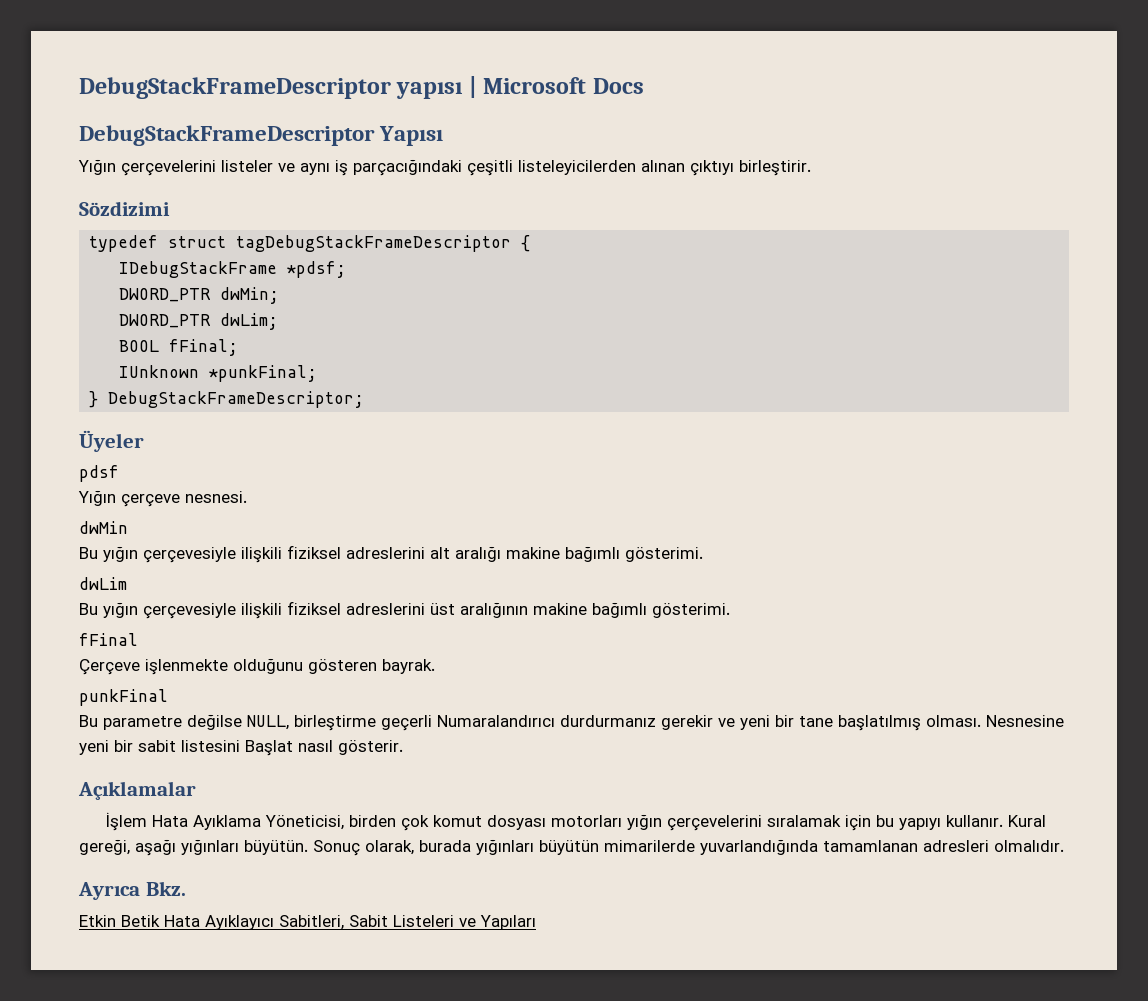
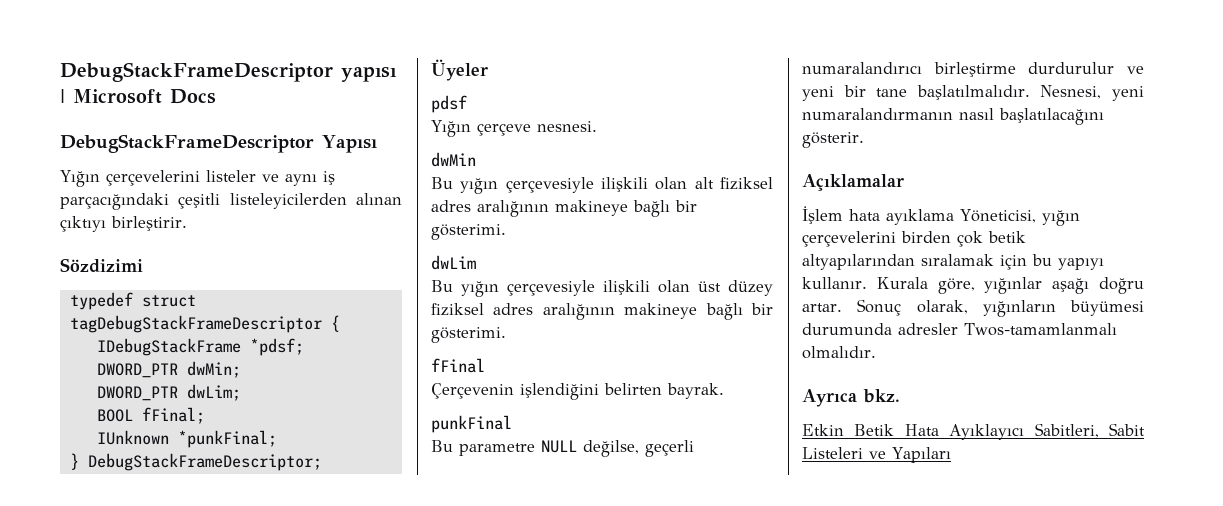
- Bu yığın çerçevesiyle ilişkili fiziksel adreslerini alt aralığı makine bağımlı gösterimi.
+ Bu yığın çerçevesiyle ilişkili olan alt fiziksel adres aralığının makineye bağlı bir gösterimi.
- Bu yığın çerçevesiyle ilişkili fiziksel adreslerini üst aralığının makine bağımlı gösterimi.
+ Bu yığın çerçevesiyle ilişkili olan üst düzey fiziksel adres aralığının makineye bağlı bir gösterimi.
  fFinal
- Çerçeve işlenmekte olduğunu gösteren bayrak.
+ Çerçevenin işlendiğini belirten bayrak.
  punkFinal
- Bu parametre değilse NULL, birleştirme geçerli Numaralandırıcı durdurmanız gerekir ve yeni bir tane başlatılmış olması. Nesnesine yeni bir sabit listesini Başlat nasıl gösterir.
+ Bu parametre NULL değilse, geçerli numaralandırıcı birleştirme durdurulur ve yeni bir tane başlatılmalıdır. Nesnesi, yeni numaralandırmanın nasıl başlatılacağını gösterir.
  Açıklamalar
- İşlem Hata Ayıklama Yöneticisi, birden çok komut dosyası motorları yığın çerçevelerini sıralamak için bu yapıyı kullanır.
+ İşlem hata ayıklama Yöneticisi, yığın çerçevelerini birden çok betik altyapılarından sıralamak için bu yapıyı kullanır.
- Kural gereği, aşağı yığınları büyütün. Sonuç olarak, burada yığınları büyütün mimarilerde yuvarlandığında tamamlanan adresleri olmalıdır.
+ Kurala göre, yığınlar aşağı doğru artar. Sonuç olarak, yığınların büyümesi durumunda adresler Twos-tamamlanmalı olmalıdır.
- Ayrıca Bkz.
+ Ayrıca bkz.

